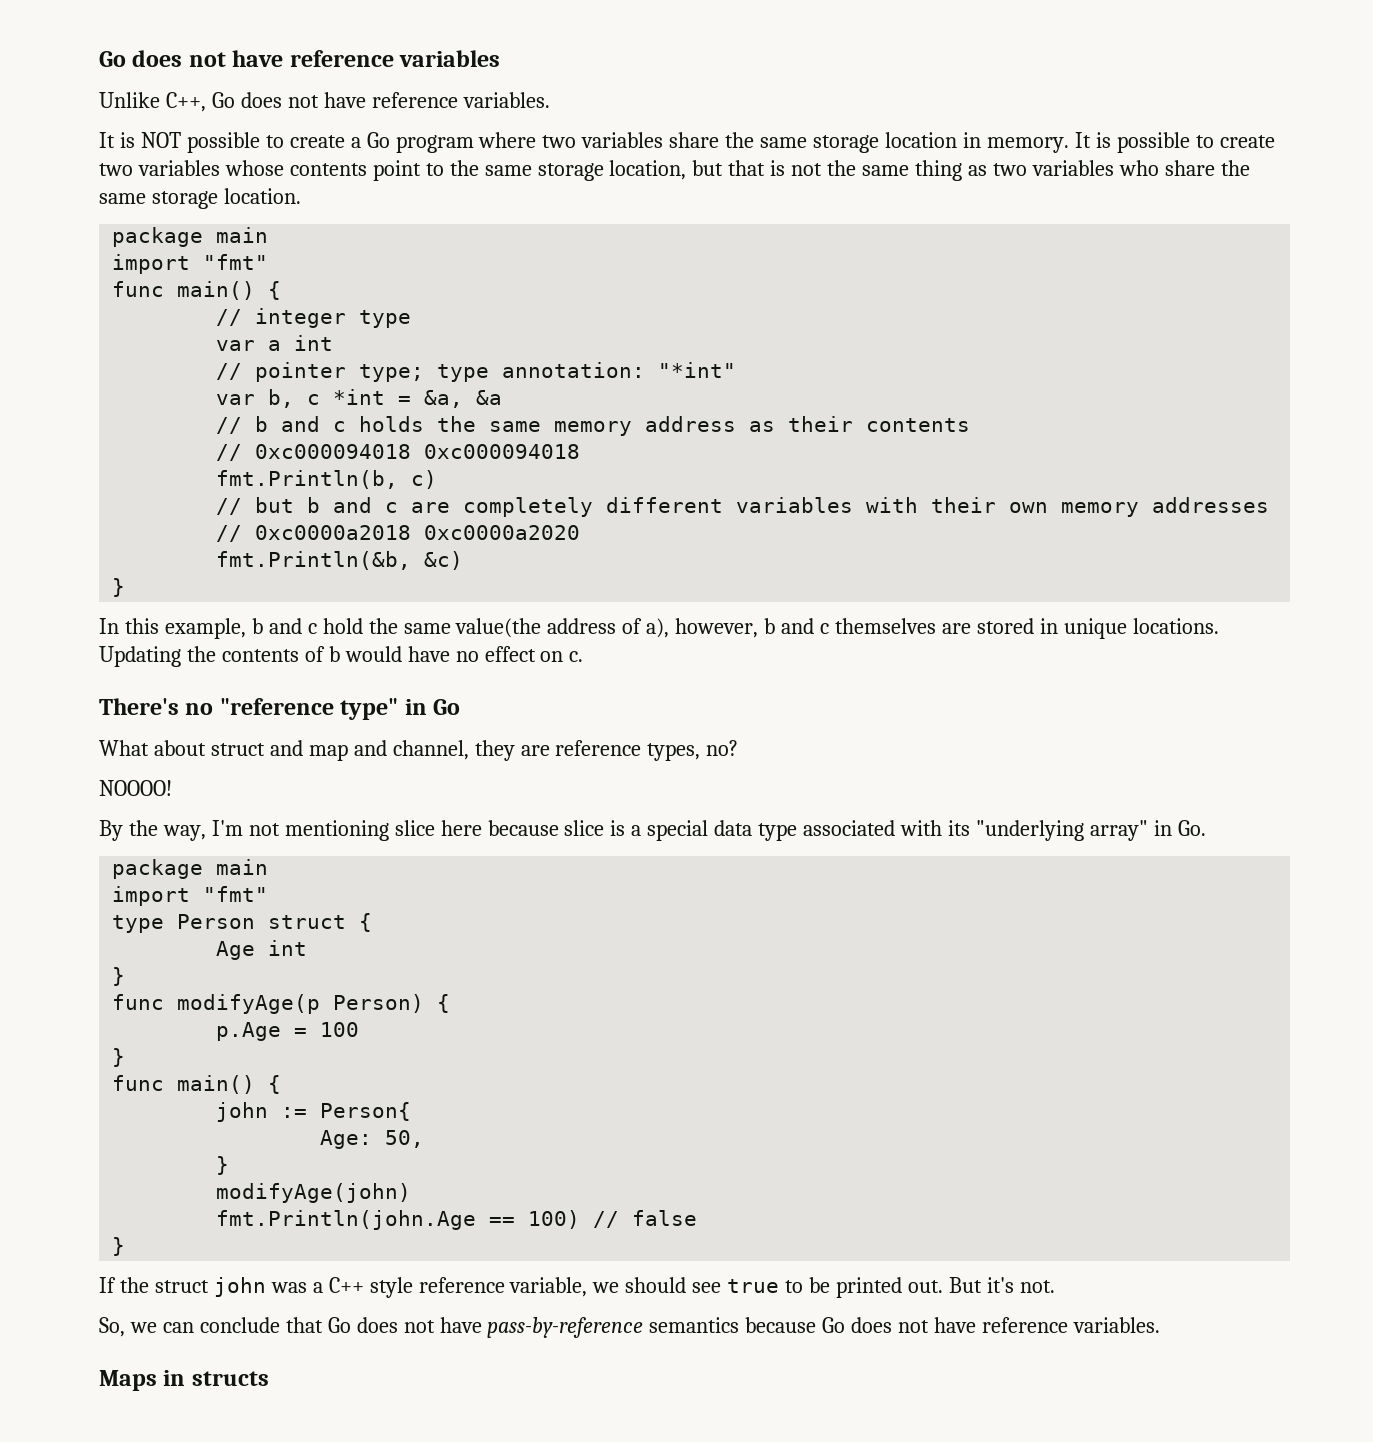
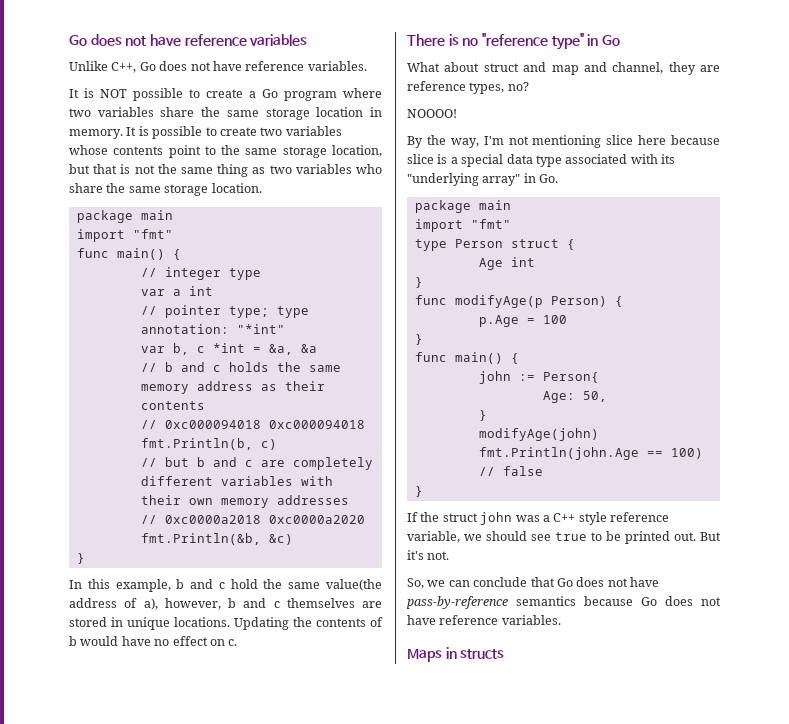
- There's no "reference type" in Go
+ There is no "reference type" in Go

